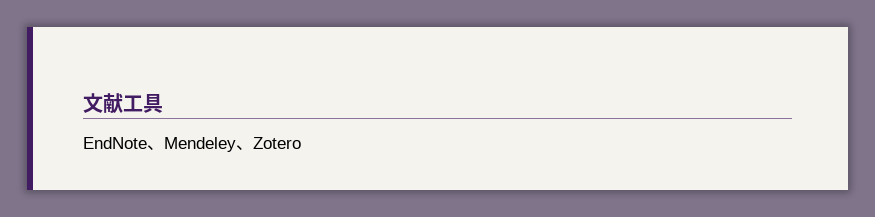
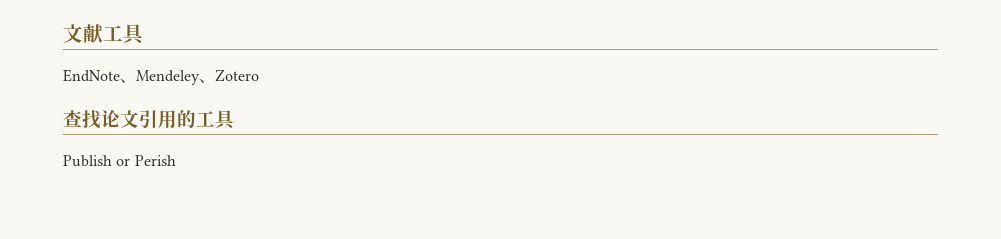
+ 查找论文引用的工具
+ Publish or Perish

